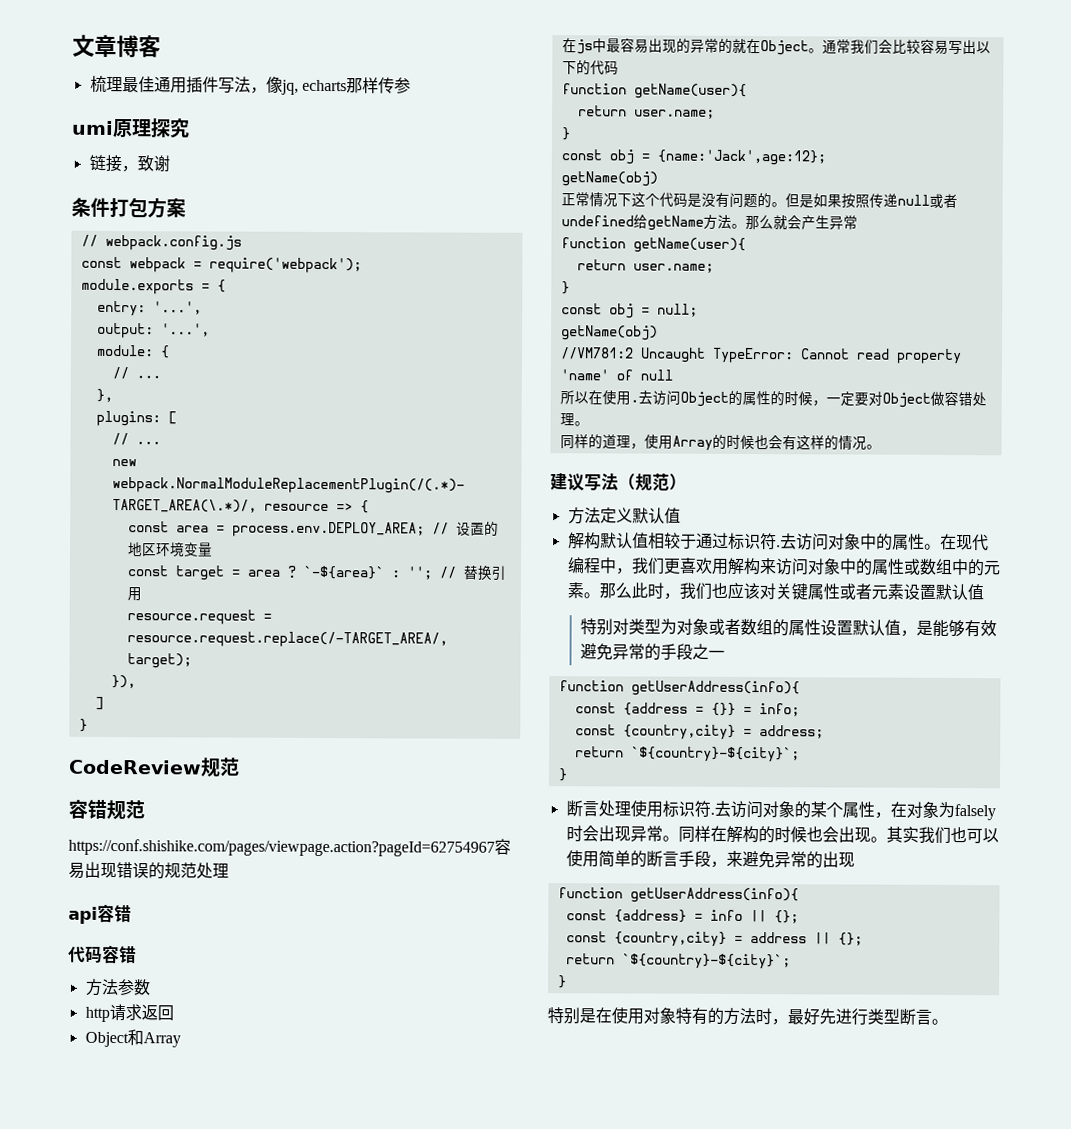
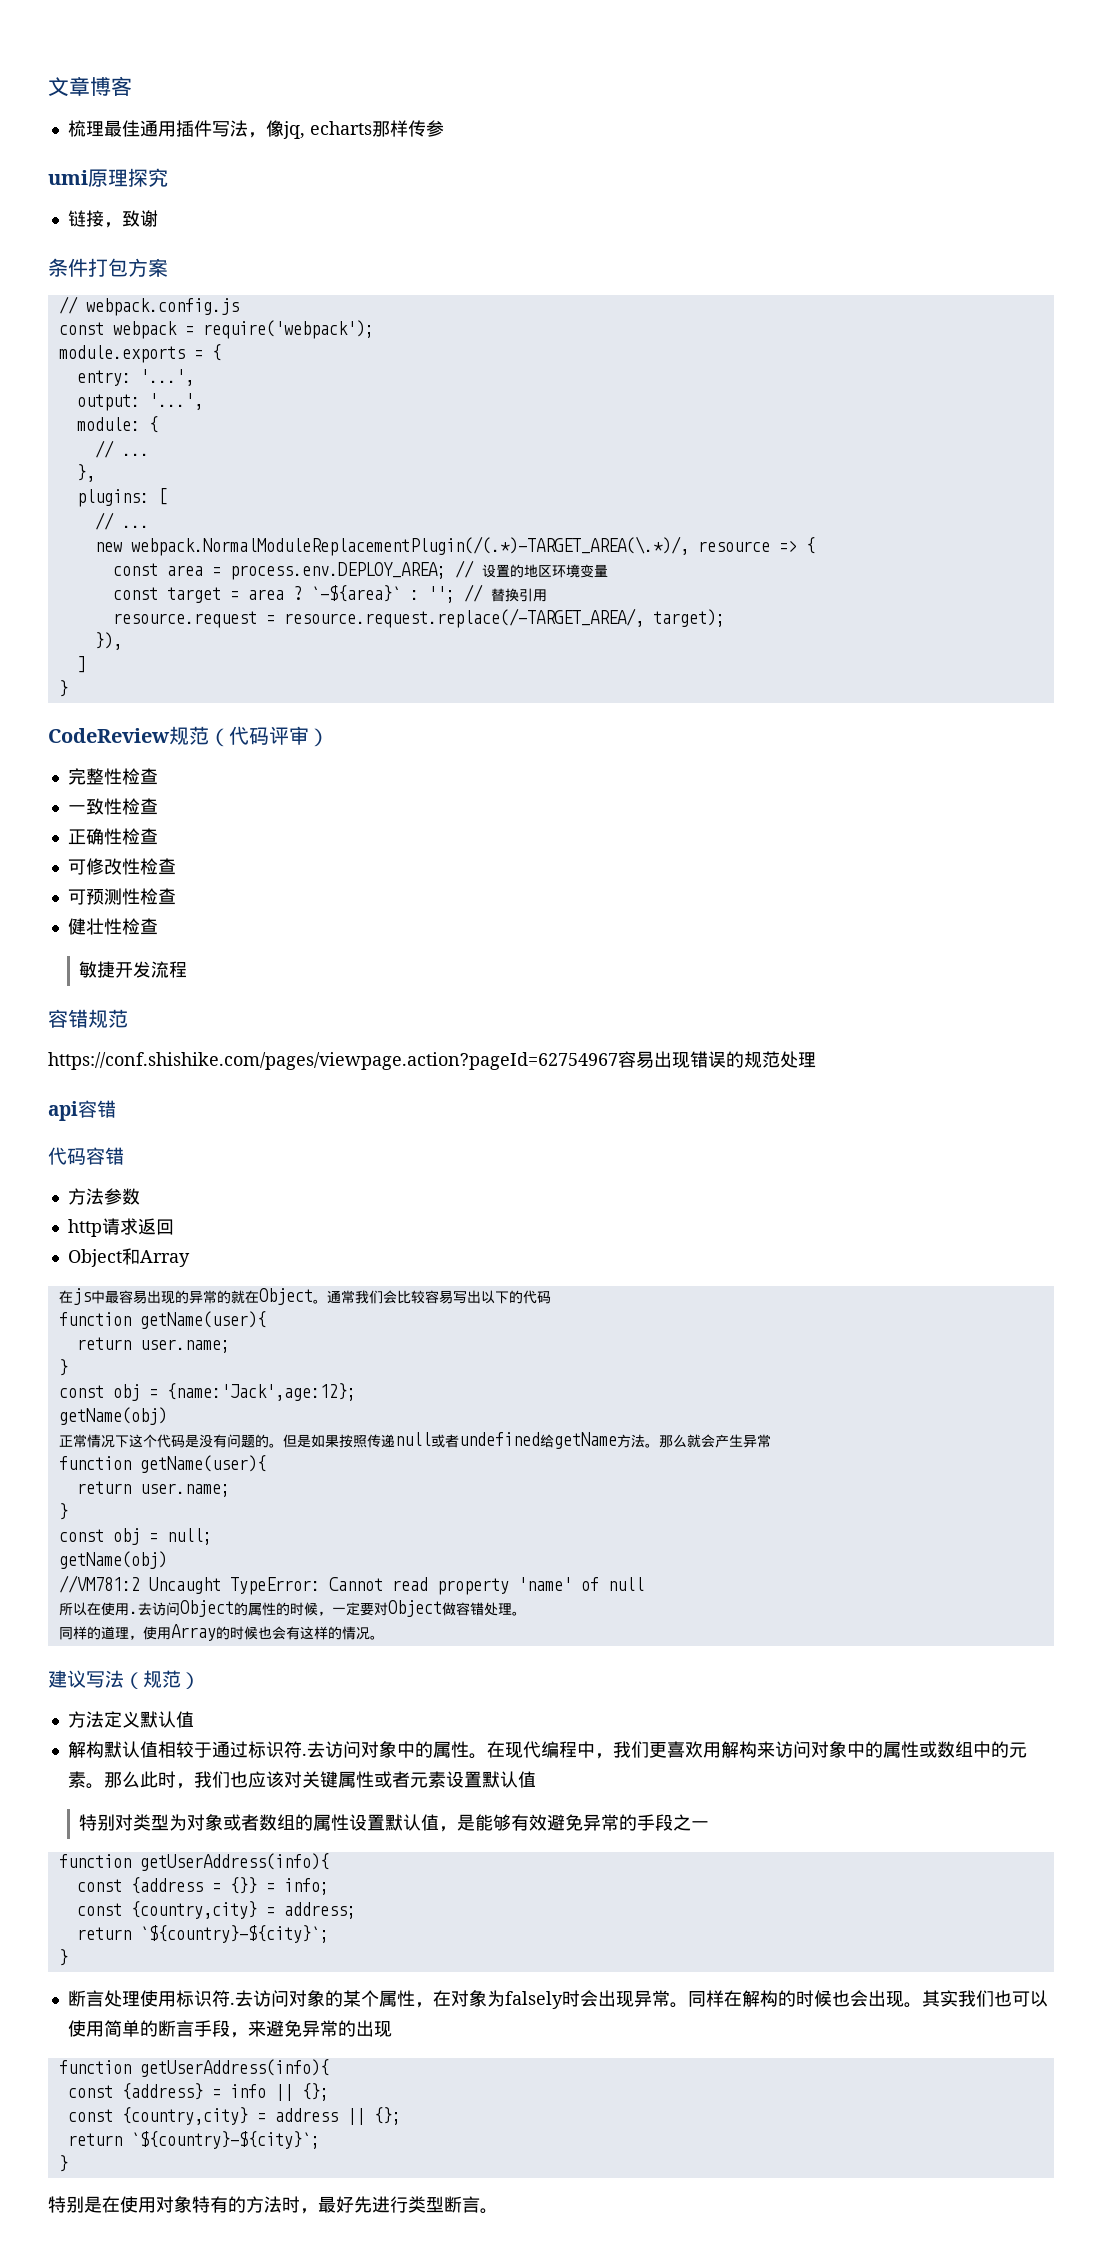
- CodeReview规范
+ CodeReview规范（代码评审）
+ 完整性检查
+ 一致性检查
+ 正确性检查
+ 可修改性检查
+ 可预测性检查
+ 健壮性检查
+ 敏捷开发流程

